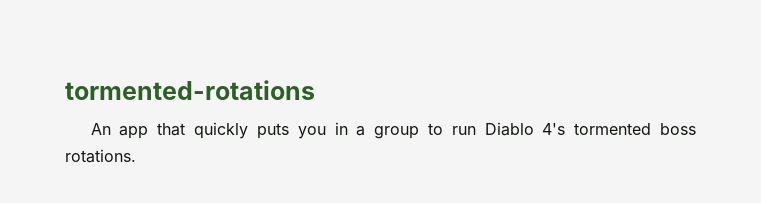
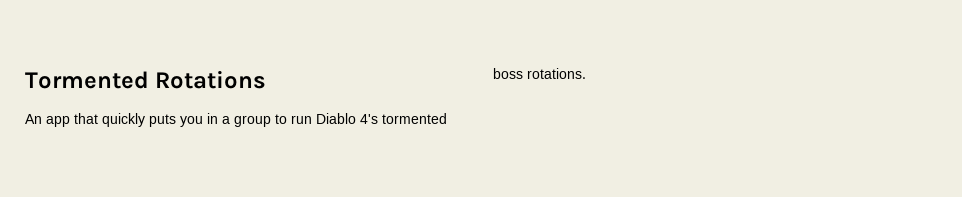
- tormented-rotations
+ Tormented Rotations

